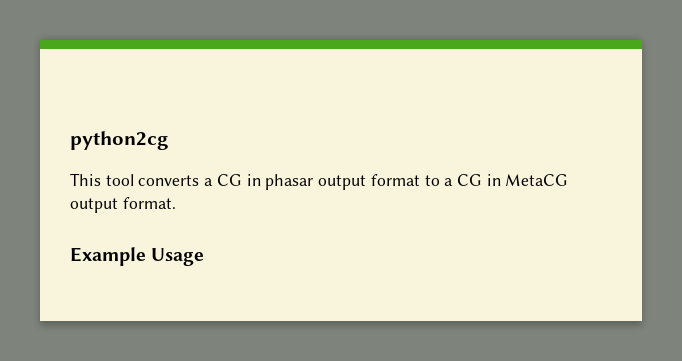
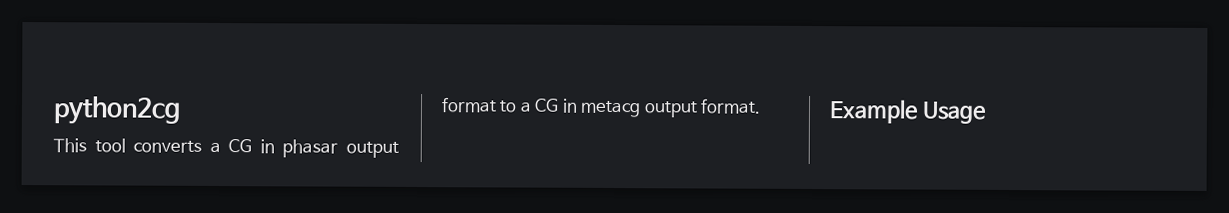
- This tool converts a CG in phasar output format to a CG in MetaCG output format.
+ This tool converts a CG in phasar output format to a CG in metacg output format.

